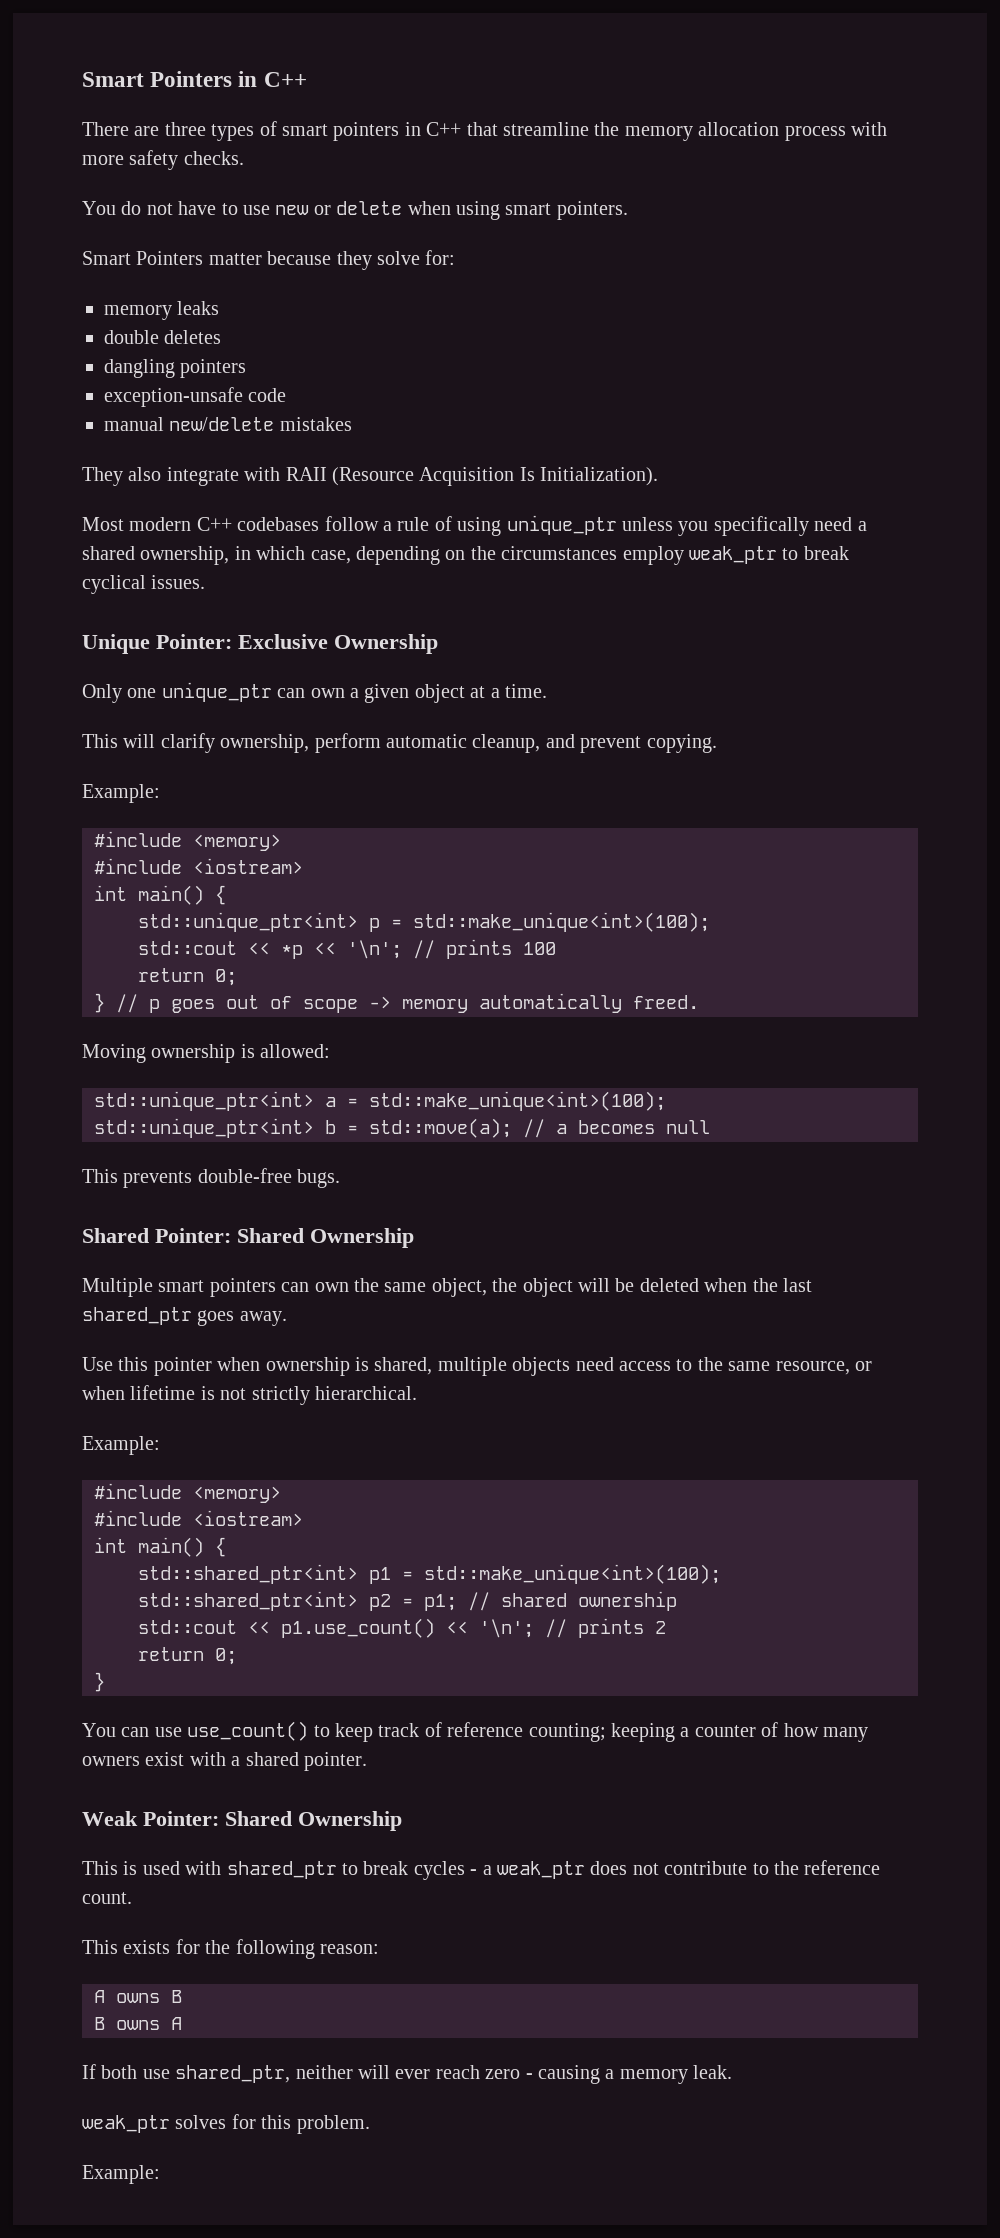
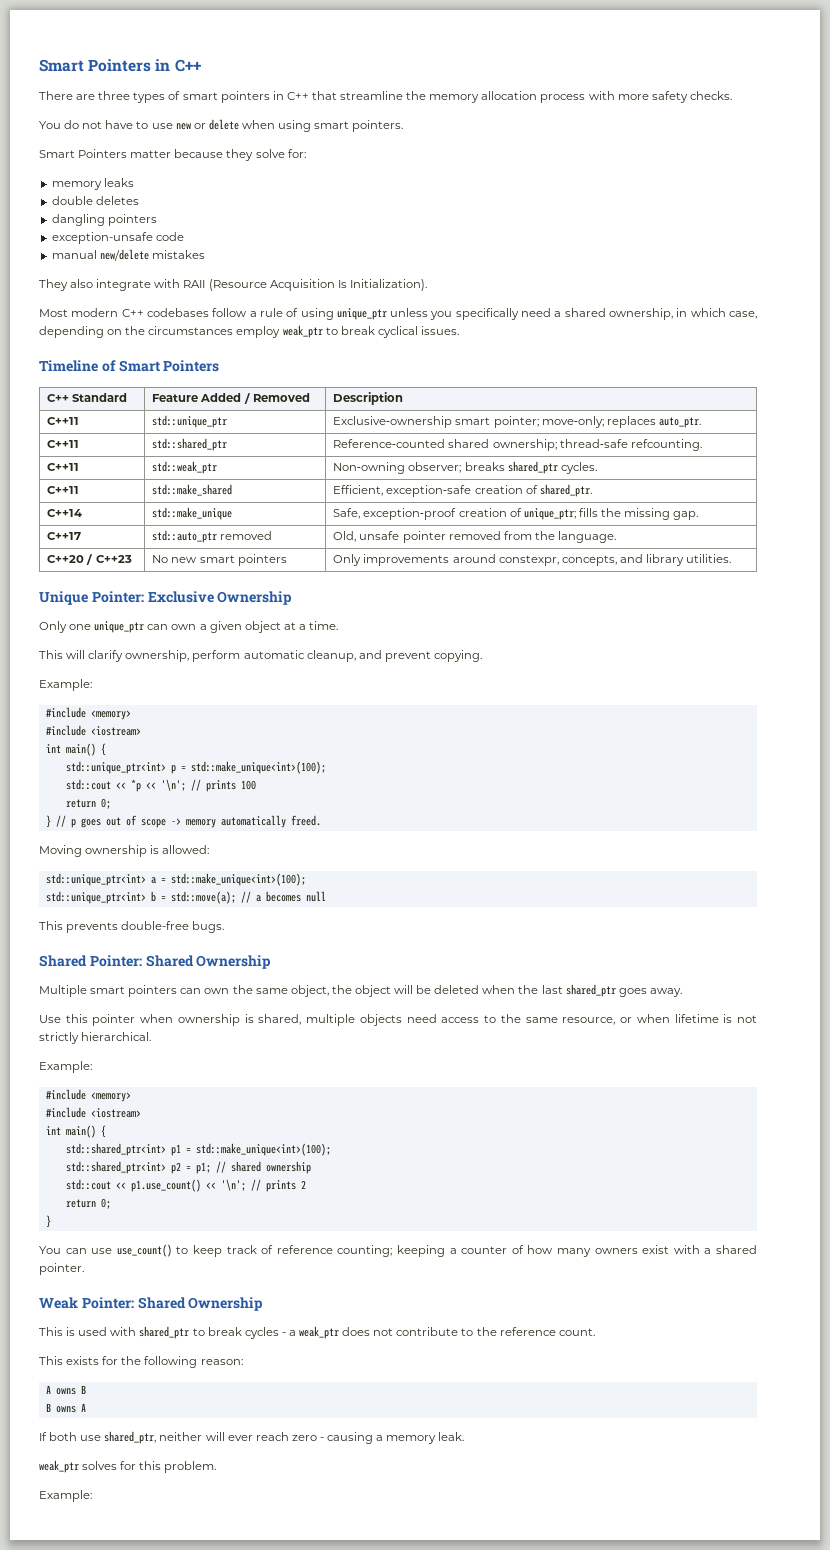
+ Timeline of Smart Pointers
+ C++ Standard | Feature Added / Removed | Description
+ C++11 | std::unique_ptr | Exclusive‑ownership smart pointer; move‑only; replaces auto_ptr.
+ C++11 | std::shared_ptr | Reference‑counted shared ownership; thread‑safe refcounting.
+ C++11 | std::weak_ptr | Non‑owning observer; breaks shared_ptr cycles.
+ C++11 | std::make_shared | Efficient, exception‑safe creation of shared_ptr.
+ C++14 | std::make_unique | Safe, exception‑proof creation of unique_ptr; fills the missing gap.
+ C++17 | std::auto_ptr removed | Old, unsafe pointer removed from the language.
+ C++20 / C++23 | No new smart pointers | Only improvements around constexpr, concepts, and library utilities.

